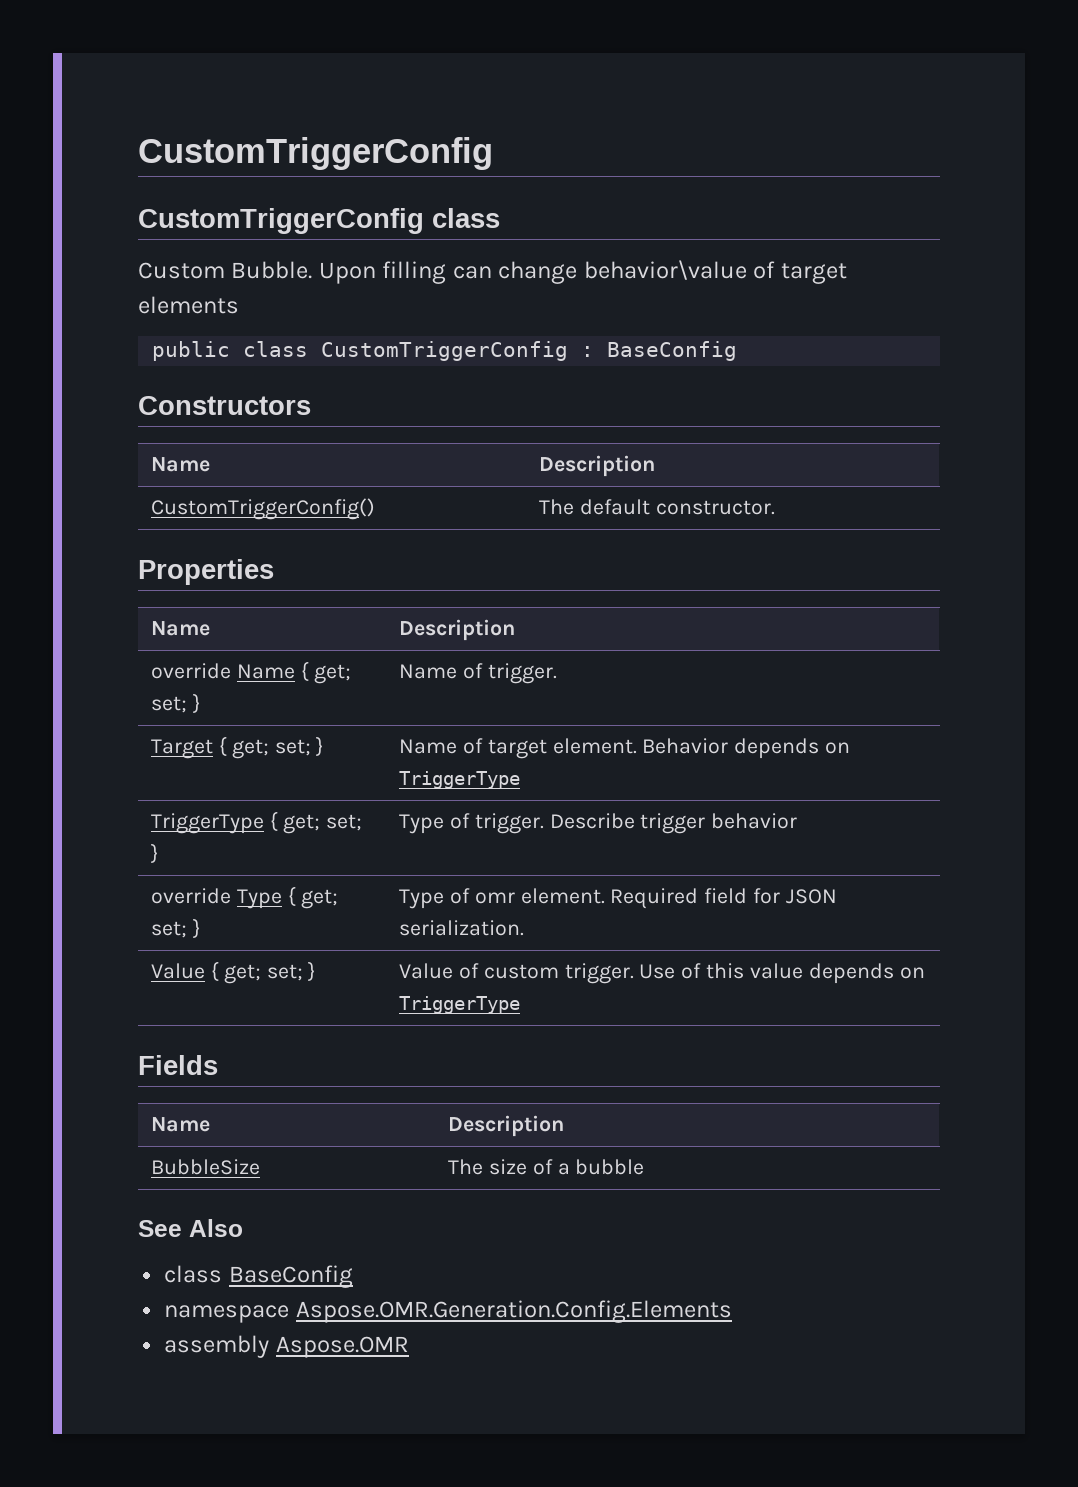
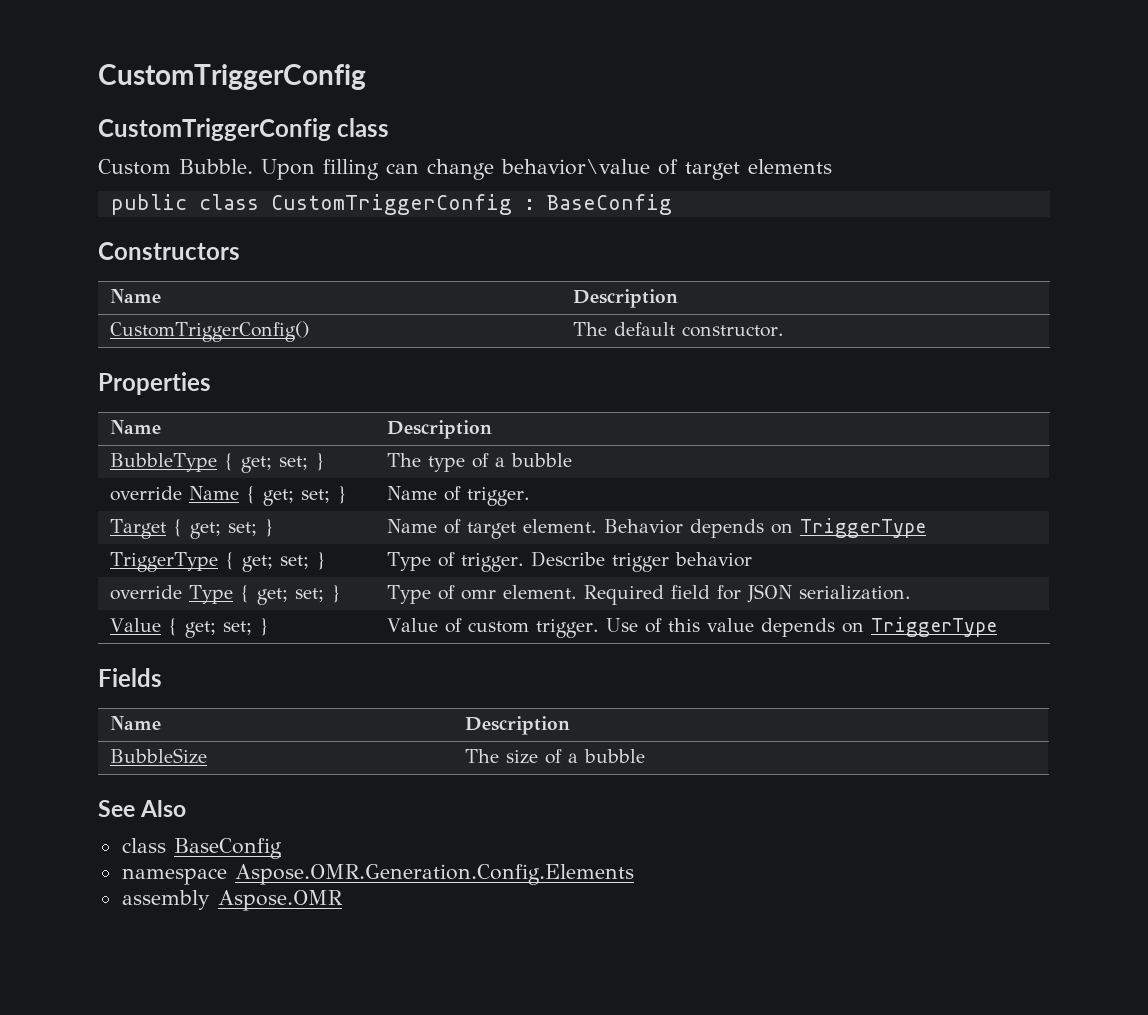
+ BubbleType { get; set; } | The type of a bubble

